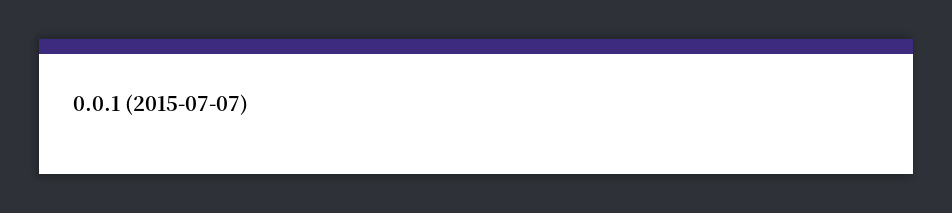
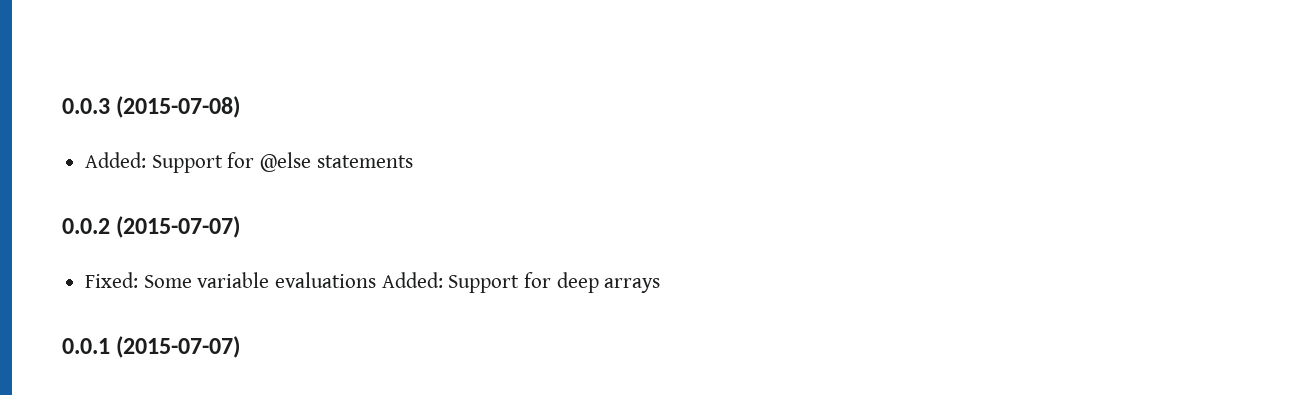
+ 0.0.3 (2015-07-08)
+ Added: Support for @else statements
+ 0.0.2 (2015-07-07)
+ Fixed: Some variable evaluations Added: Support for deep arrays

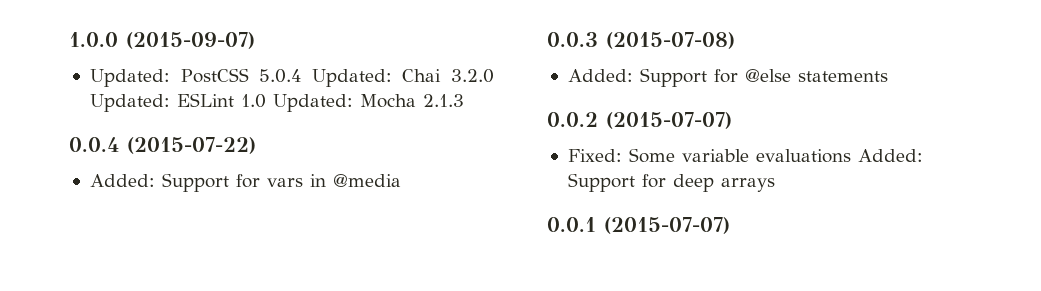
+ 1.0.0 (2015-09-07)
+ Updated: PostCSS 5.0.4 Updated: Chai 3.2.0 Updated: ESLint 1.0 Updated: Mocha 2.1.3
+ 0.0.4 (2015-07-22)
+ Added: Support for vars in @media

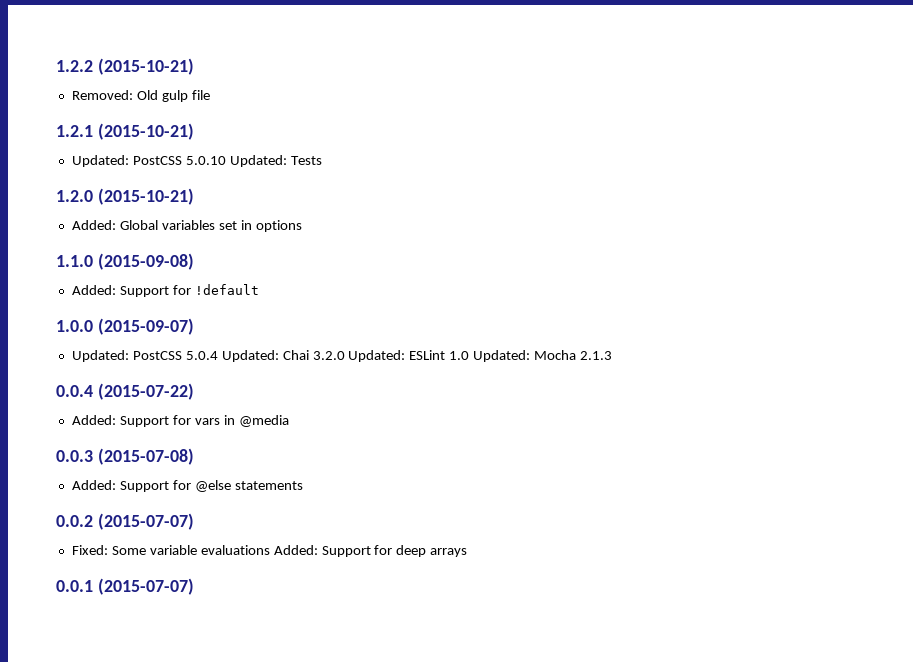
+ 1.2.2 (2015-10-21)
+ Removed: Old gulp file
+ 1.2.1 (2015-10-21)
+ Updated: PostCSS 5.0.10 Updated: Tests
+ 1.2.0 (2015-10-21)
+ Added: Global variables set in options
+ 1.1.0 (2015-09-08)
+ Added: Support for !default

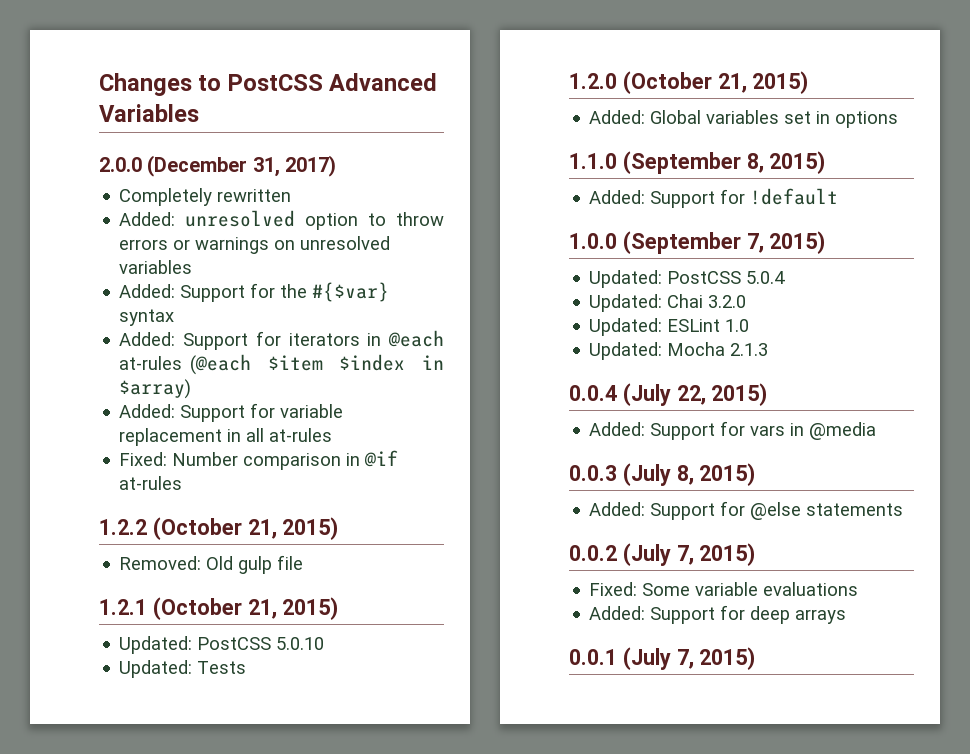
- 1.2.2 (2015-10-21)
+ Changes to PostCSS Advanced Variables
+ 2.0.0 (December 31, 2017)
+ Completely rewritten
+ Added: unresolved option to throw errors or warnings on unresolved variables
+ Added: Support for the #{$var} syntax
+ Added: Support for iterators in @each at-rules (@each $item $index in $array)
+ Added: Support for variable replacement in all at-rules
+ Fixed: Number comparison in @if at-rules
+ 1.2.2 (October 21, 2015)
- 1.2.1 (2015-10-21)
+ 1.2.1 (October 21, 2015)
- Updated: PostCSS 5.0.10 Updated: Tests
+ Updated: PostCSS 5.0.10
+ Updated: Tests
- 1.2.0 (2015-10-21)
+ 1.2.0 (October 21, 2015)
- 1.1.0 (2015-09-08)
+ 1.1.0 (September 8, 2015)
- 1.0.0 (2015-09-07)
+ 1.0.0 (September 7, 2015)
- Updated: PostCSS 5.0.4 Updated: Chai 3.2.0 Updated: ESLint 1.0 Updated: Mocha 2.1.3
+ Updated: PostCSS 5.0.4
+ Updated: Chai 3.2.0
+ Updated: ESLint 1.0
+ Updated: Mocha 2.1.3
- 0.0.4 (2015-07-22)
+ 0.0.4 (July 22, 2015)
- 0.0.3 (2015-07-08)
+ 0.0.3 (July 8, 2015)
- 0.0.2 (2015-07-07)
+ 0.0.2 (July 7, 2015)
- Fixed: Some variable evaluations Added: Support for deep arrays
+ Fixed: Some variable evaluations
+ Added: Support for deep arrays
- 0.0.1 (2015-07-07)
+ 0.0.1 (July 7, 2015)

